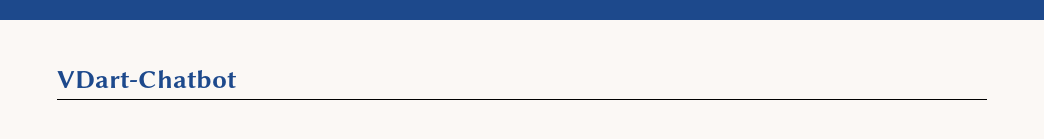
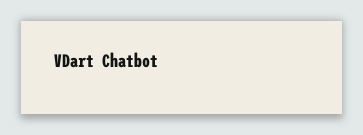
- VDart-Chatbot
+ VDart Chatbot

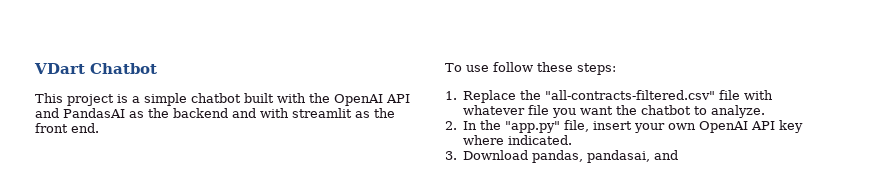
+ This project is a simple chatbot built with the OpenAI API and PandasAI as the backend and with streamlit as the front end.
+ To use follow these steps:
+ 1. Replace the "all-contracts-filtered.csv" file with whatever file you want the chatbot to analyze.
+ 2. In the "app.py" file, insert your own OpenAI API key where indicated.
+ 3. Download pandas, pandasai, and

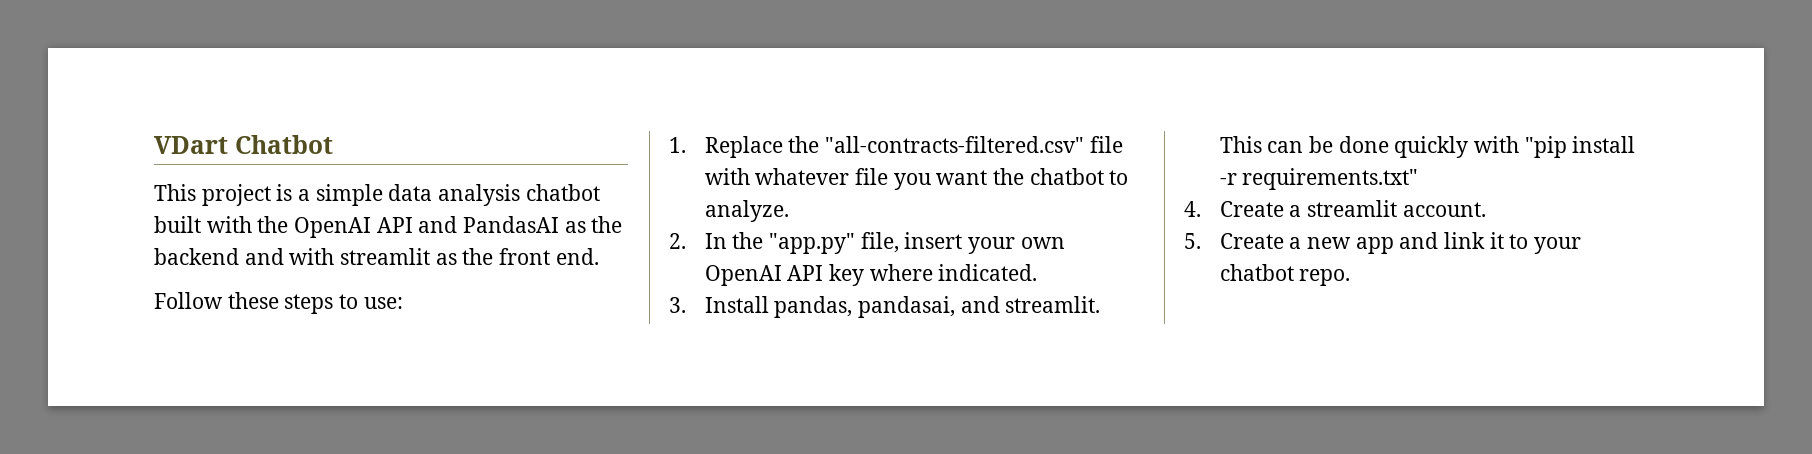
- This project is a simple chatbot built with the OpenAI API and PandasAI as the backend and with streamlit as the front end.
+ This project is a simple data analysis chatbot built with the OpenAI API and PandasAI as the backend and with streamlit as the front end.
- To use follow these steps:
+ Follow these steps to use:
- 3. Download pandas, pandasai, and
+ 3. Install pandas, pandasai, and streamlit. This can be done quickly with "pip install -r requirements.txt"
+ 4. Create a streamlit account.
+ 5. Create a new app and link it to your chatbot repo.

